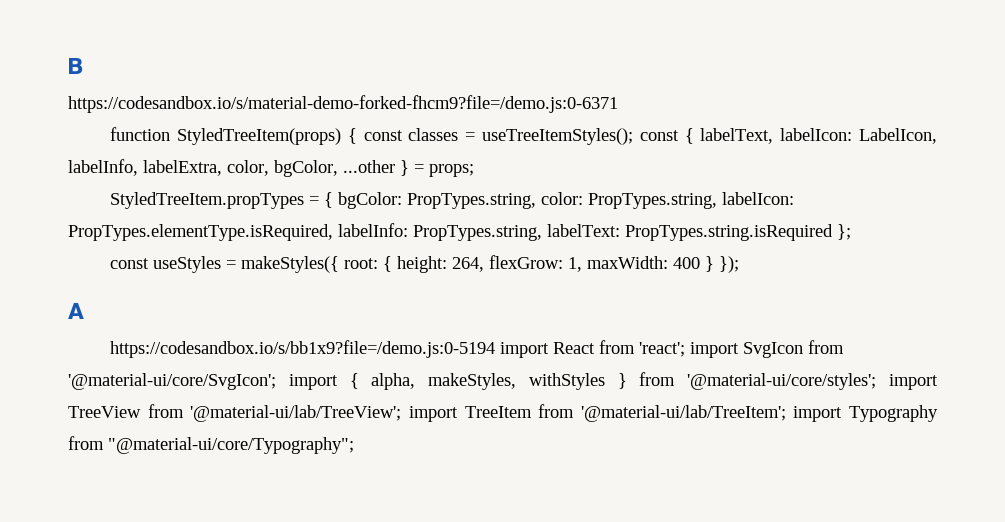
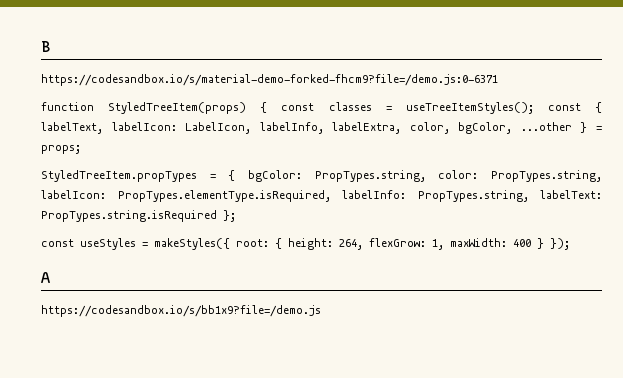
- https://codesandbox.io/s/bb1x9?file=/demo.js:0-5194 import React from 'react'; import SvgIcon from '@material-ui/core/SvgIcon'; import { alpha, makeStyles, withStyles } from '@material-ui/core/styles'; import TreeView from '@material-ui/lab/TreeView'; import TreeItem from '@material-ui/lab/TreeItem'; import Typography from "@material-ui/core/Typography";
+ https://codesandbox.io/s/bb1x9?file=/demo.js

